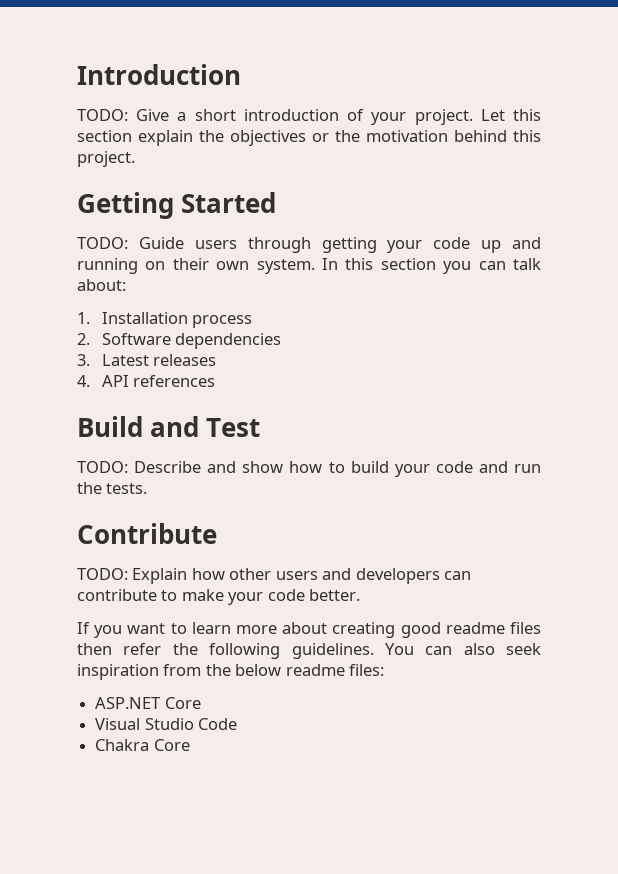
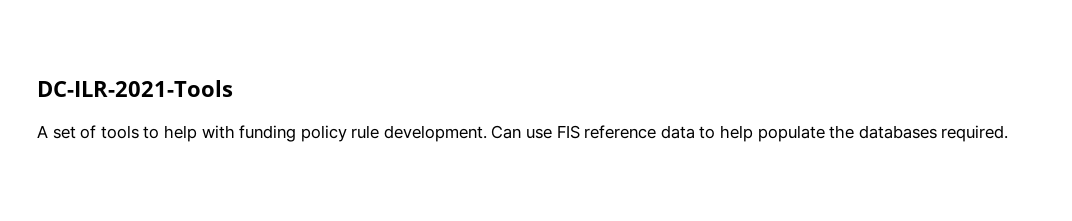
- Introduction
- TODO: Give a short introduction of your project. Let this section explain the objectives or the motivation behind this project.
- Getting Started
- TODO: Guide users through getting your code up and running on their own system. In this section you can talk about:
- 1. Installation process
- 2. Software dependencies
- 3. Latest releases
- 4. API references
- Build and Test
- TODO: Describe and show how to build your code and run the tests.
- Contribute
- TODO: Explain how other users and developers can contribute to make your code better.
- If you want to learn more about creating good readme files then refer the following guidelines. You can also seek inspiration from the below readme files:
- ASP.NET Core
- Visual Studio Code
- Chakra Core
+ DC-ILR-2021-Tools
+ A set of tools to help with funding policy rule development. Can use FIS reference data to help populate the databases required.

